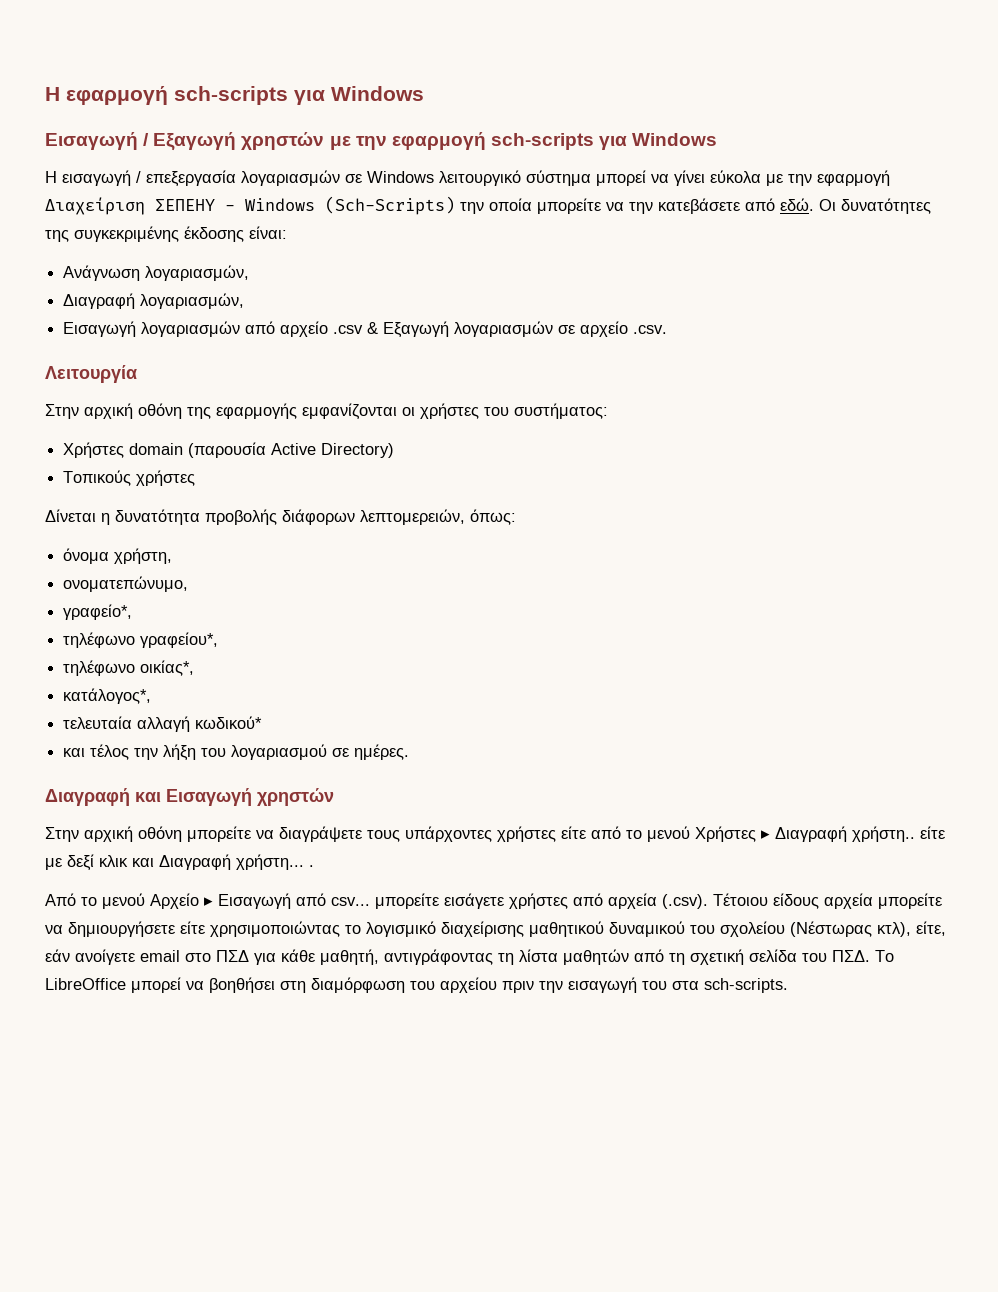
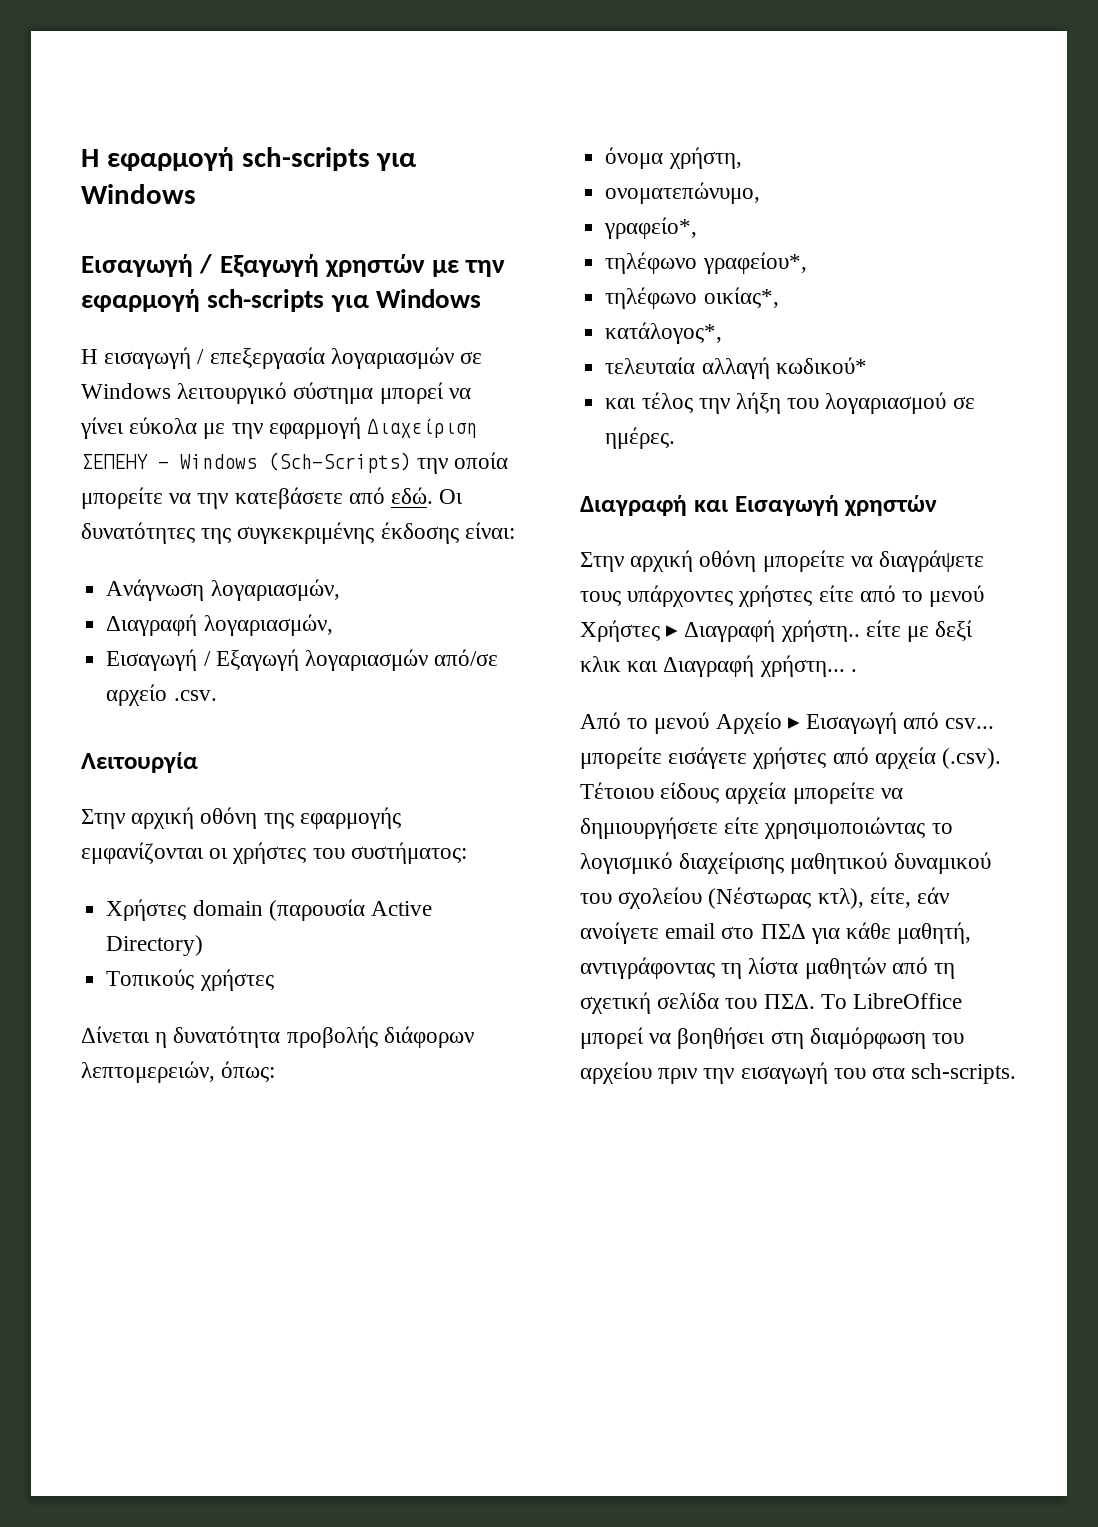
- Εισαγωγή λογαριασμών από αρχείο .csv & Εξαγωγή λογαριασμών σε αρχείο .csv.
+ Εισαγωγή / Εξαγωγή λογαριασμών από/σε αρχείο .csv.

